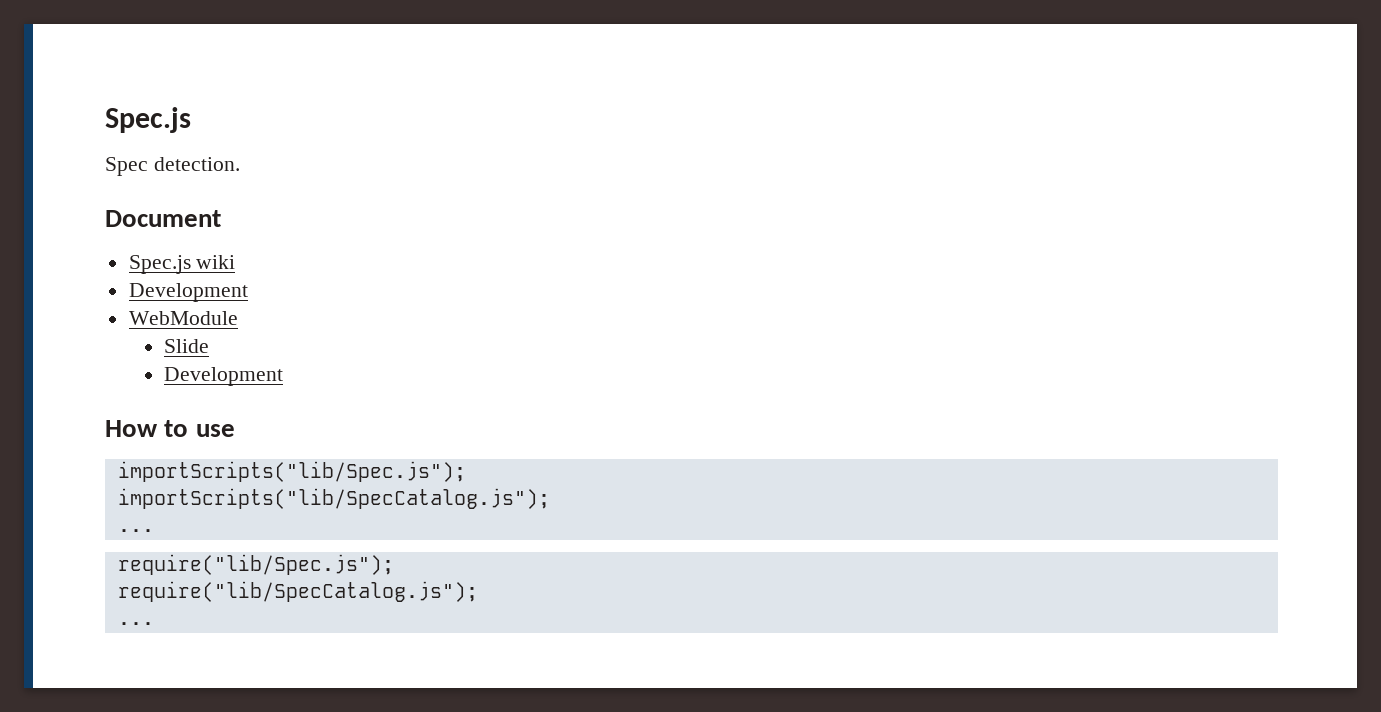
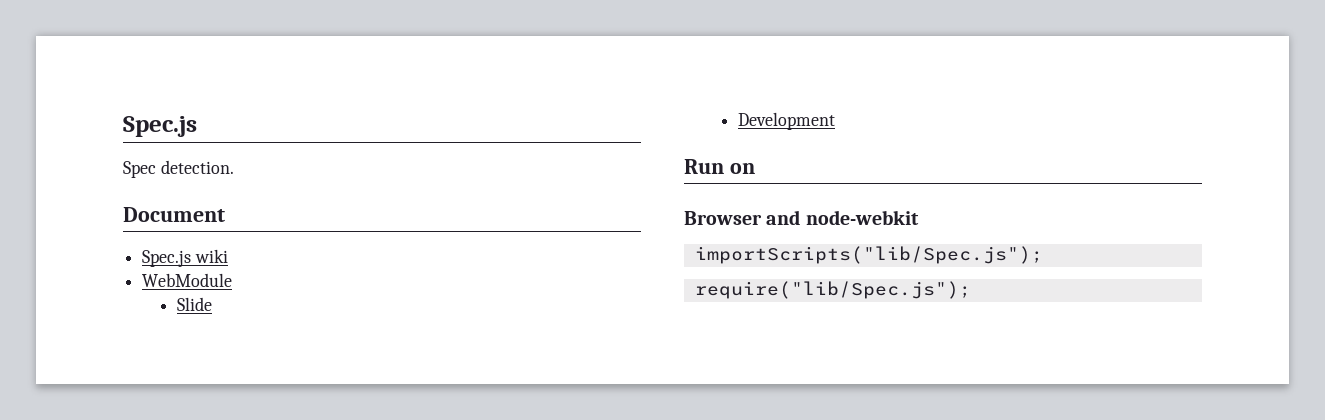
  Spec.js wiki
- Development
- How to use
+ Run on
+ Browser and node-webkit
- importScripts("lib/SpecCatalog.js");
- ...
- require("lib/SpecCatalog.js");
- ...

